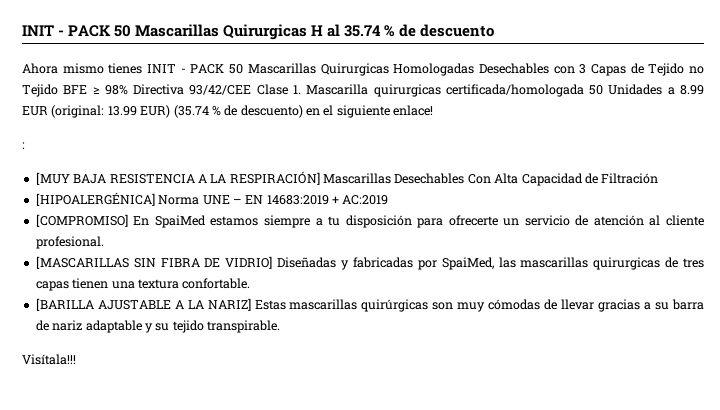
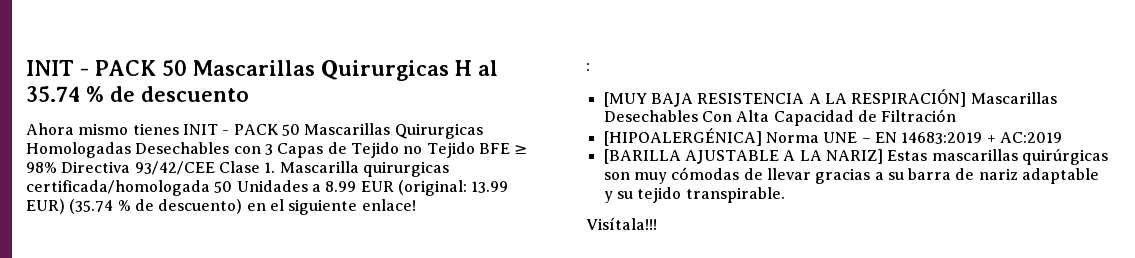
- [COMPROMISO] En SpaiMed estamos siempre a tu disposición para ofrecerte un servicio de atención al cliente profesional.
- [MASCARILLAS SIN FIBRA DE VIDRIO] Diseñadas y fabricadas por SpaiMed, las mascarillas quirurgicas de tres capas tienen una textura confortable.

